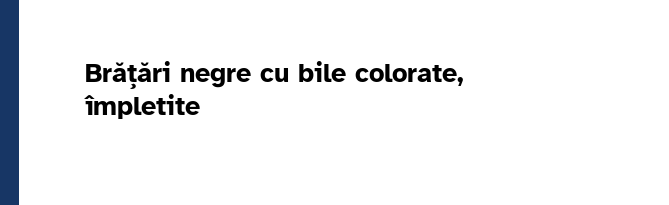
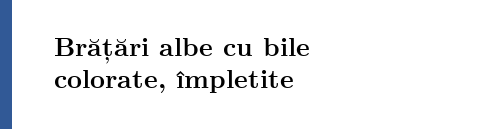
- Brățări negre cu bile colorate, împletite
+ Brățări albe cu bile colorate, împletite

